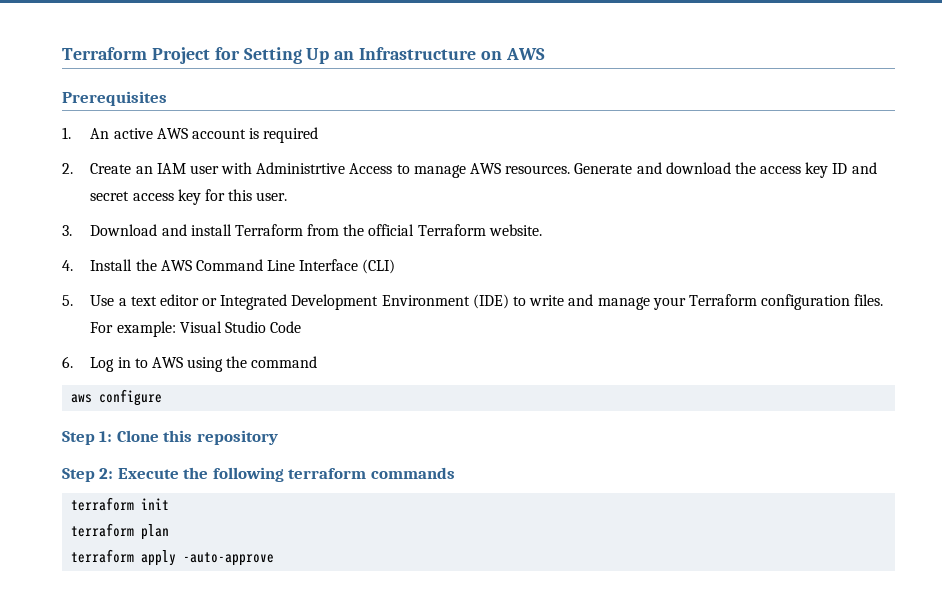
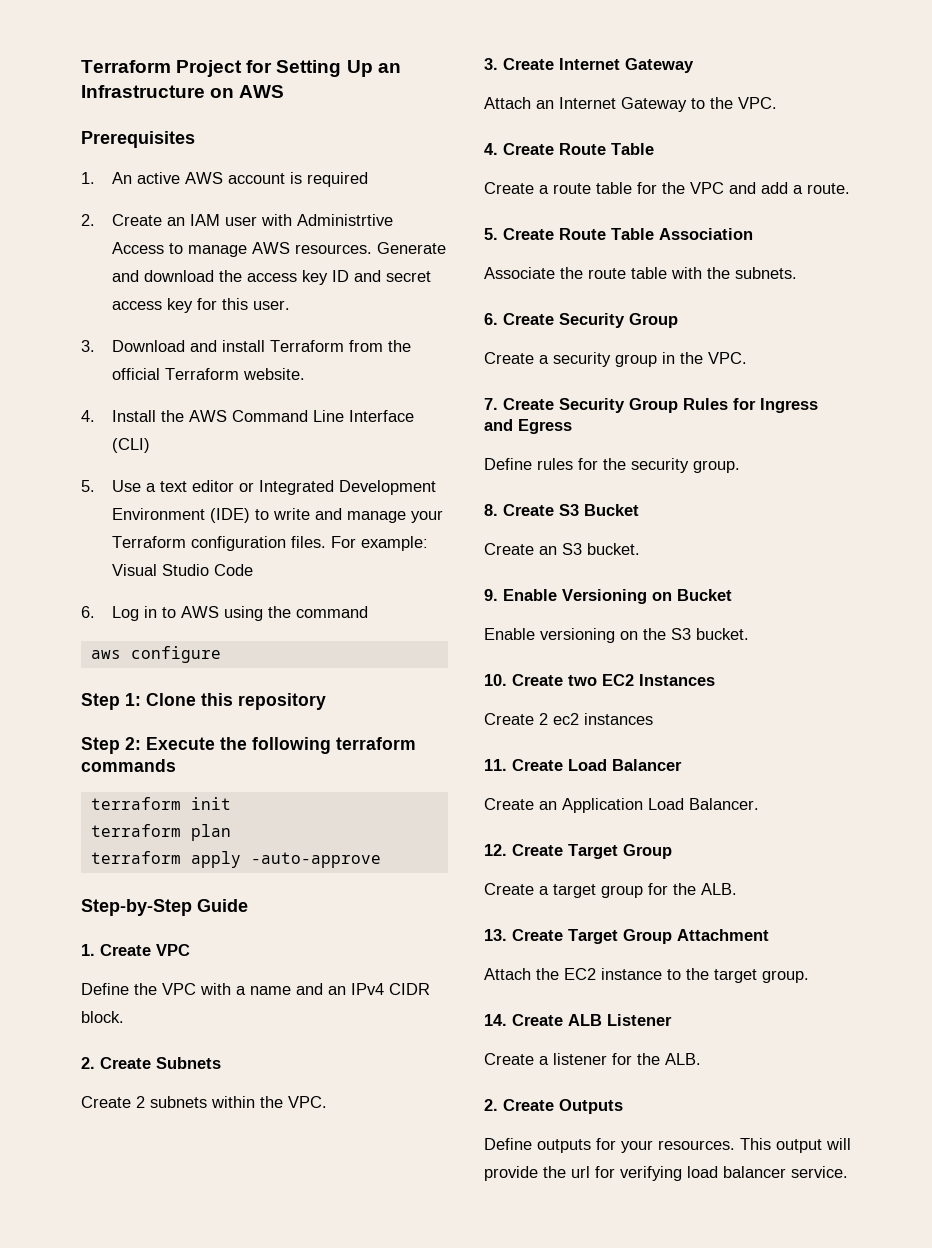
+ Step-by-Step Guide
+ 1. Create VPC
+ Define the VPC with a name and an IPv4 CIDR block.
+ 2. Create Subnets
+ Create 2 subnets within the VPC.
+ 3. Create Internet Gateway
+ Attach an Internet Gateway to the VPC.
+ 4. Create Route Table
+ Create a route table for the VPC and add a route.
+ 5. Create Route Table Association
+ Associate the route table with the subnets.
+ 6. Create Security Group
+ Create a security group in the VPC.
+ 7. Create Security Group Rules for Ingress and Egress
+ Define rules for the security group.
+ 8. Create S3 Bucket
+ Create an S3 bucket.
+ 9. Enable Versioning on Bucket
+ Enable versioning on the S3 bucket.
+ 10. Create two EC2 Instances
+ Create 2 ec2 instances
+ 11. Create Load Balancer
+ Create an Application Load Balancer.
+ 12. Create Target Group
+ Create a target group for the ALB.
+ 13. Create Target Group Attachment
+ Attach the EC2 instance to the target group.
+ 14. Create ALB Listener
+ Create a listener for the ALB.
+ 2. Create Outputs
+ Define outputs for your resources. This output will provide the url for verifying load balancer service.

